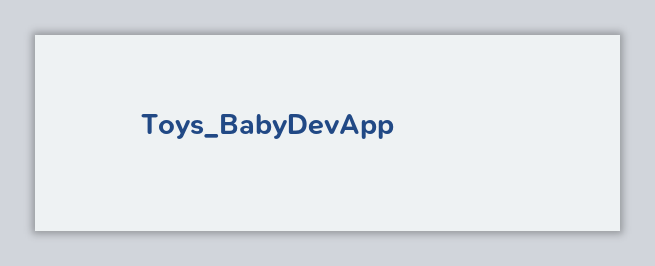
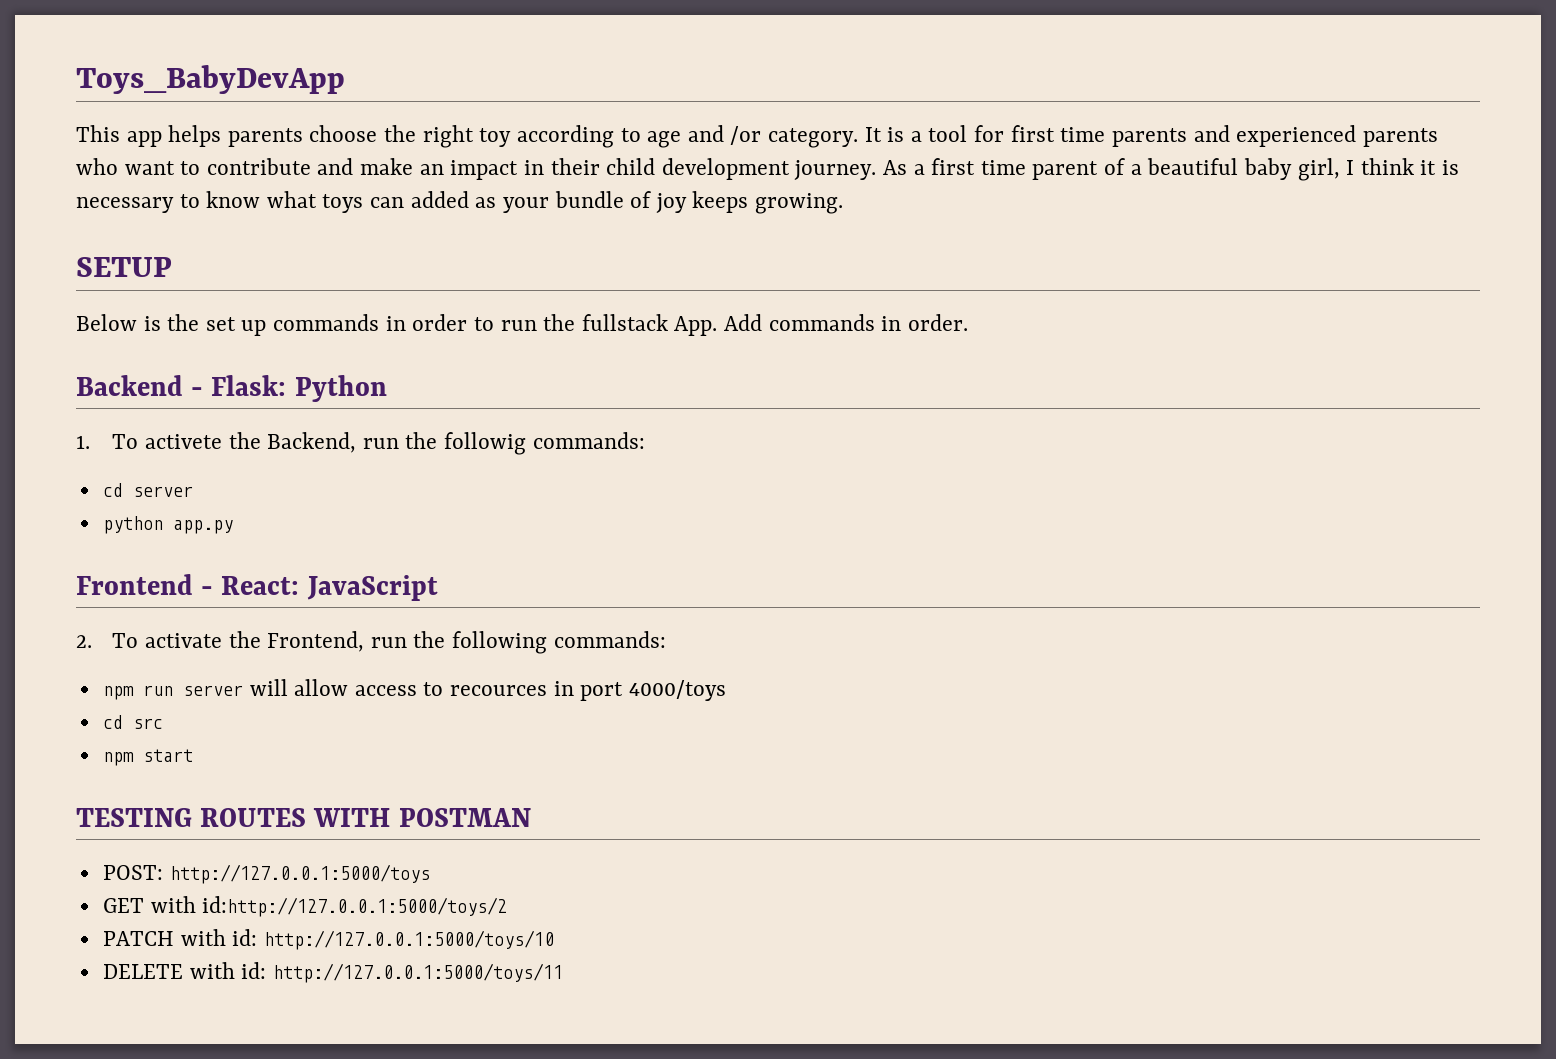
+ This app helps parents choose the right toy according to age and /or category. It is a tool for first time parents and experienced parents who want to contribute and make an impact in their child development journey. As a first time parent of a beautiful baby girl, I think it is necessary to know what toys can added as your bundle of joy keeps growing.
+ SETUP
+ Below is the set up commands in order to run the fullstack App. Add commands in order.
+ Backend - Flask: Python
+ 1. To activete the Backend, run the followig commands:
+ cd server
+ python app.py
+ Frontend - React: JavaScript
+ 2. To activate the Frontend, run the following commands:
+ npm run server will allow access to recources in port 4000/toys
+ cd src
+ npm start
+ TESTING ROUTES WITH POSTMAN
+ POST: http://127.0.0.1:5000/toys
+ GET with id:http://127.0.0.1:5000/toys/2
+ PATCH with id: http://127.0.0.1:5000/toys/10
+ DELETE with id: http://127.0.0.1:5000/toys/11

